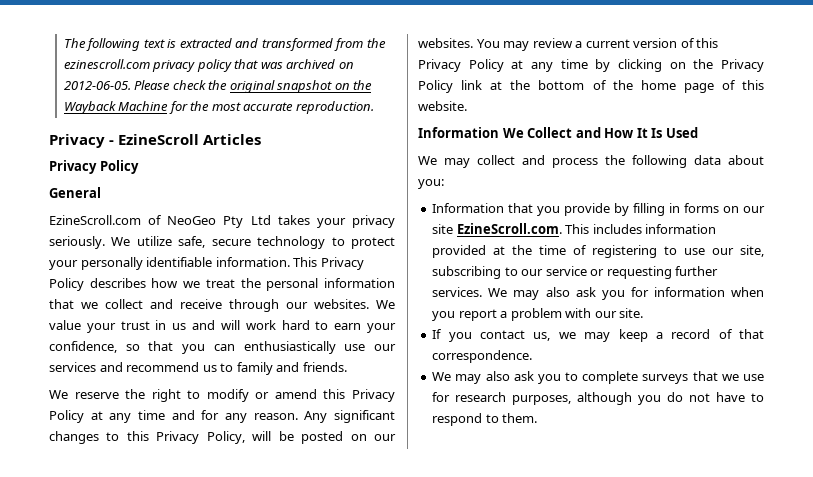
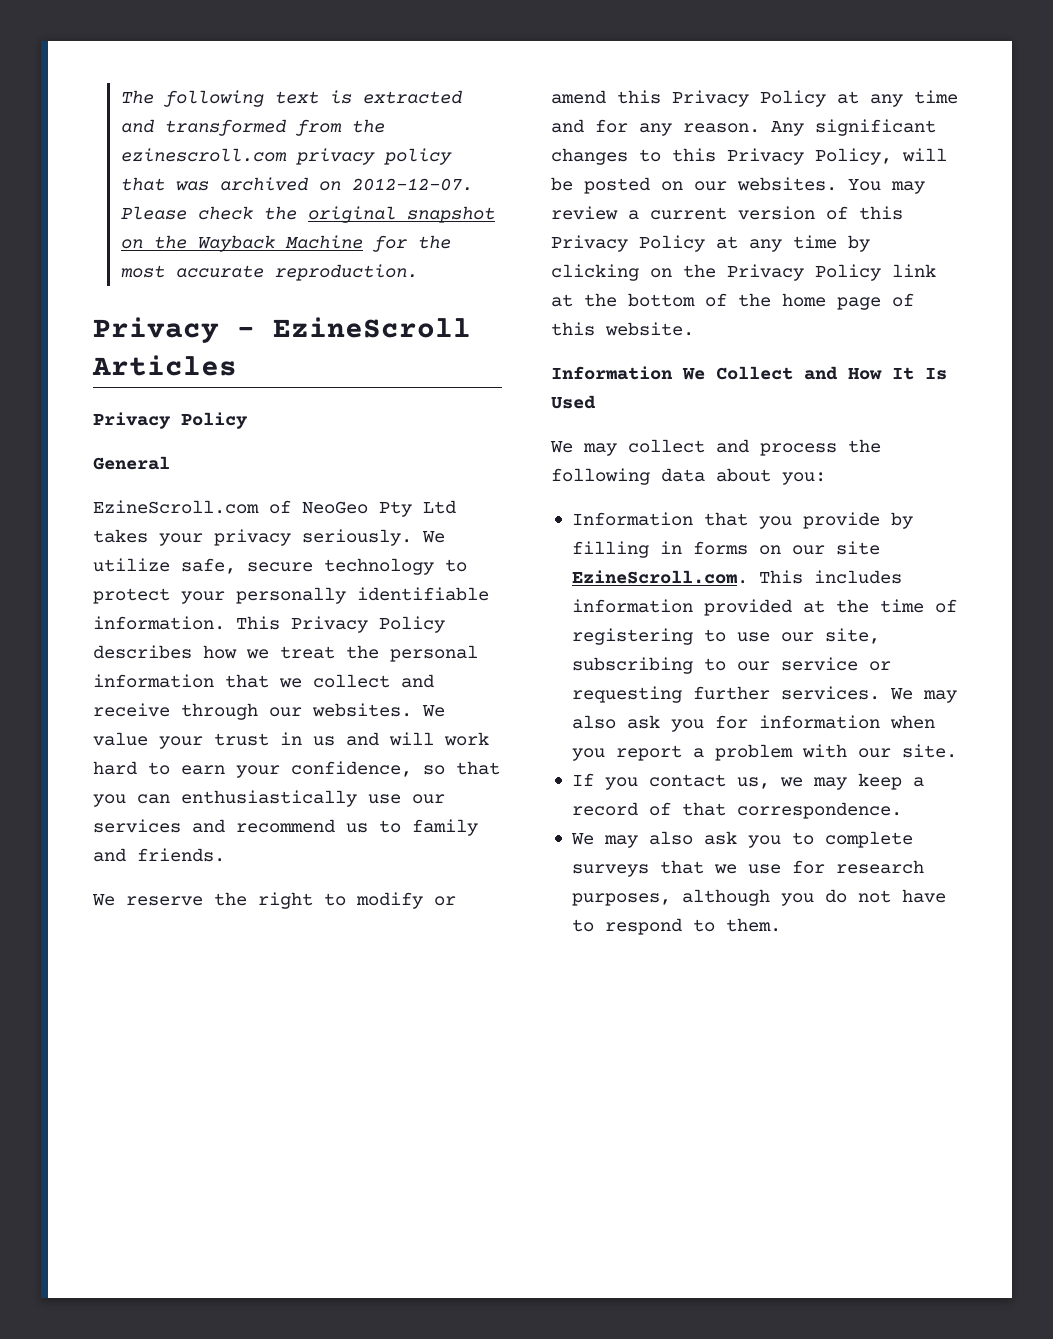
- The following text is extracted and transformed from the ezinescroll.com privacy policy that was archived on 2012-06-05.
+ The following text is extracted and transformed from the ezinescroll.com privacy policy that was archived on 2012-12-07.

